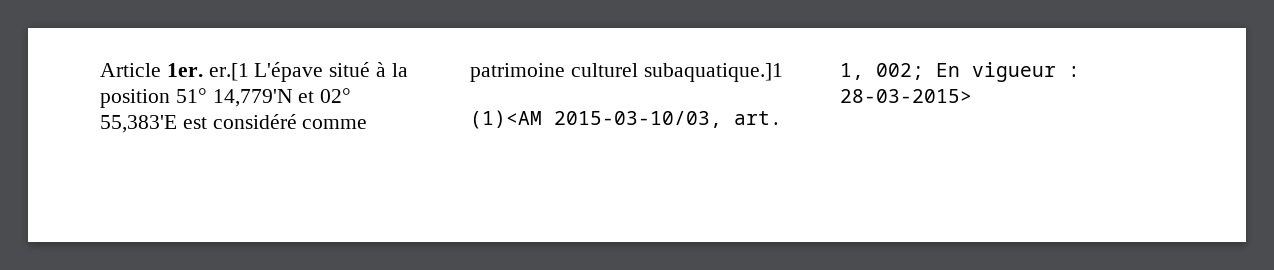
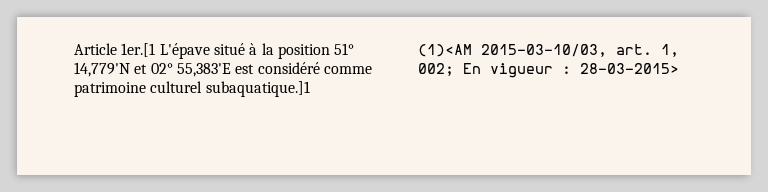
- Article 1er. er.[1 L'épave situé à la position 51° 14,779'N et 02° 55,383'E est considéré comme patrimoine culturel subaquatique.]1
+ Article 1er.[1 L'épave situé à la position 51° 14,779'N et 02° 55,383'E est considéré comme patrimoine culturel subaquatique.]1

